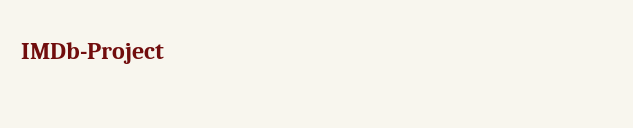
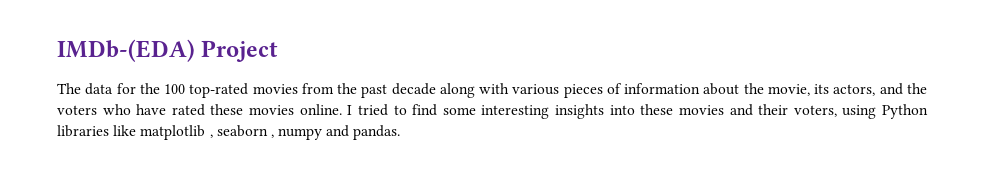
- IMDb-Project
+ IMDb-(EDA) Project
+ The data for the 100 top-rated movies from the past decade along with various pieces of information about the movie, its actors, and the voters who have rated these movies online. I tried to find some interesting insights into these movies and their voters, using Python libraries like matplotlib , seaborn , numpy and pandas.

